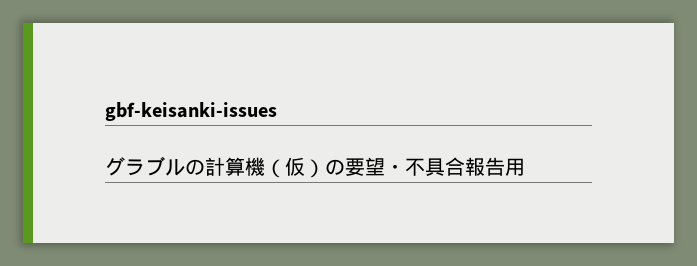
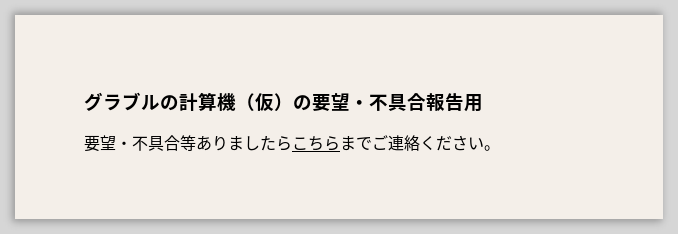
- gbf-keisanki-issues
+ 要望・不具合等ありましたらこちらまでご連絡ください。

